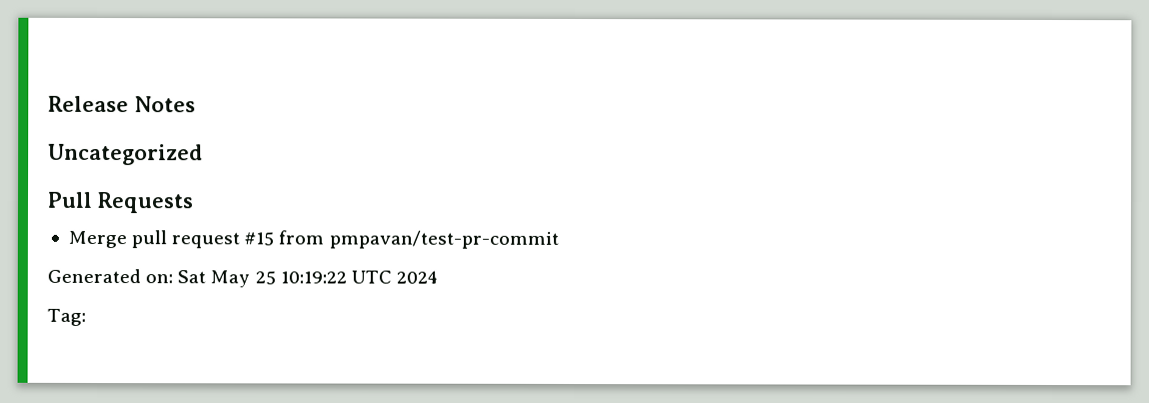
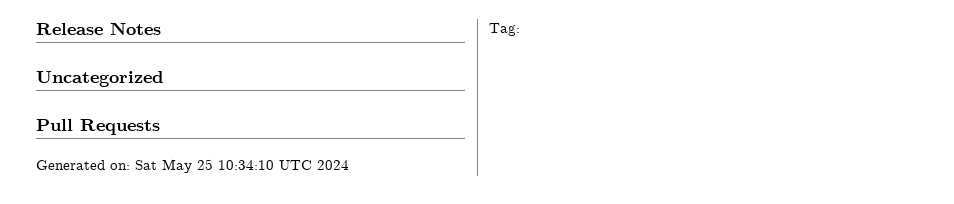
- Merge pull request #15 from pmpavan/test-pr-commit
- Generated on: Sat May 25 10:19:22 UTC 2024
+ Generated on: Sat May 25 10:34:10 UTC 2024

